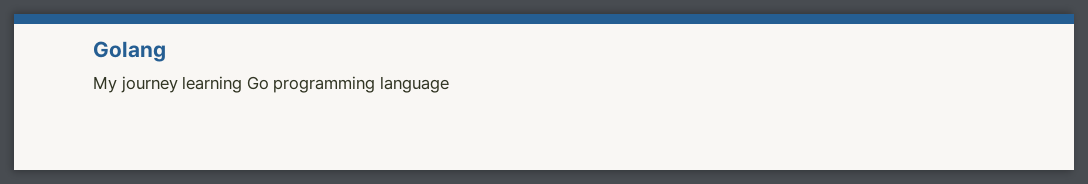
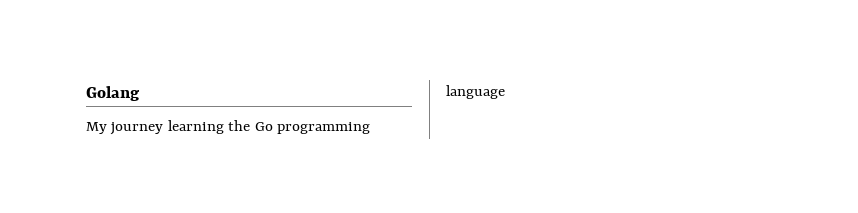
- My journey learning Go programming language
+ My journey learning the Go programming language

